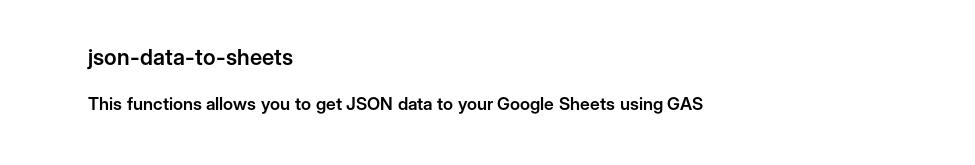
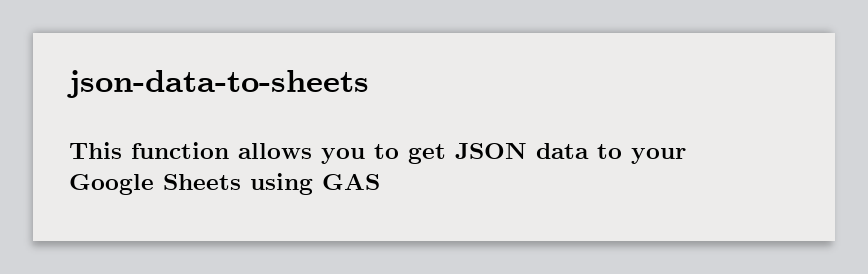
- This functions allows you to get JSON data to your Google Sheets using GAS
+ This function allows you to get JSON data to your Google Sheets using GAS

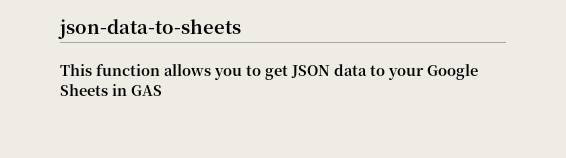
- This function allows you to get JSON data to your Google Sheets using GAS
+ This function allows you to get JSON data to your Google Sheets in GAS

